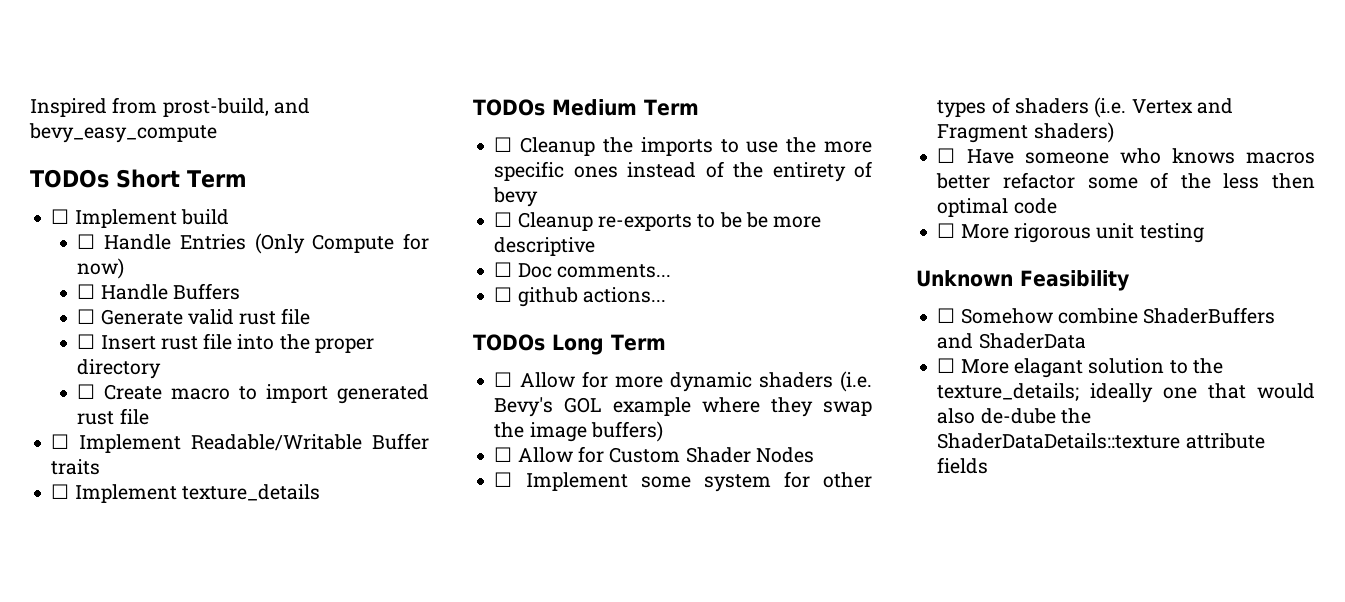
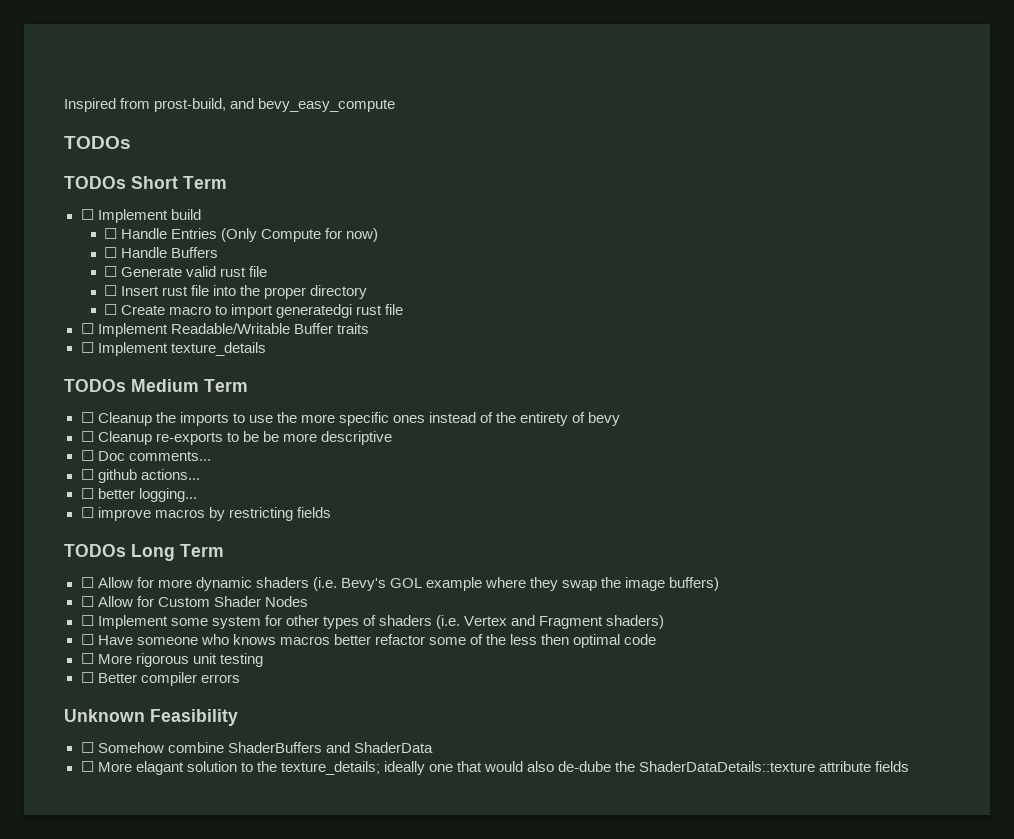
  Inspired from prost-build, and bevy_easy_compute
+ TODOs
- ☐ Create macro to import generated rust file
+ ☐ Create macro to import generatedgi rust file
+ ☐ better logging...
+ ☐ improve macros by restricting fields
+ ☐ Better compiler errors

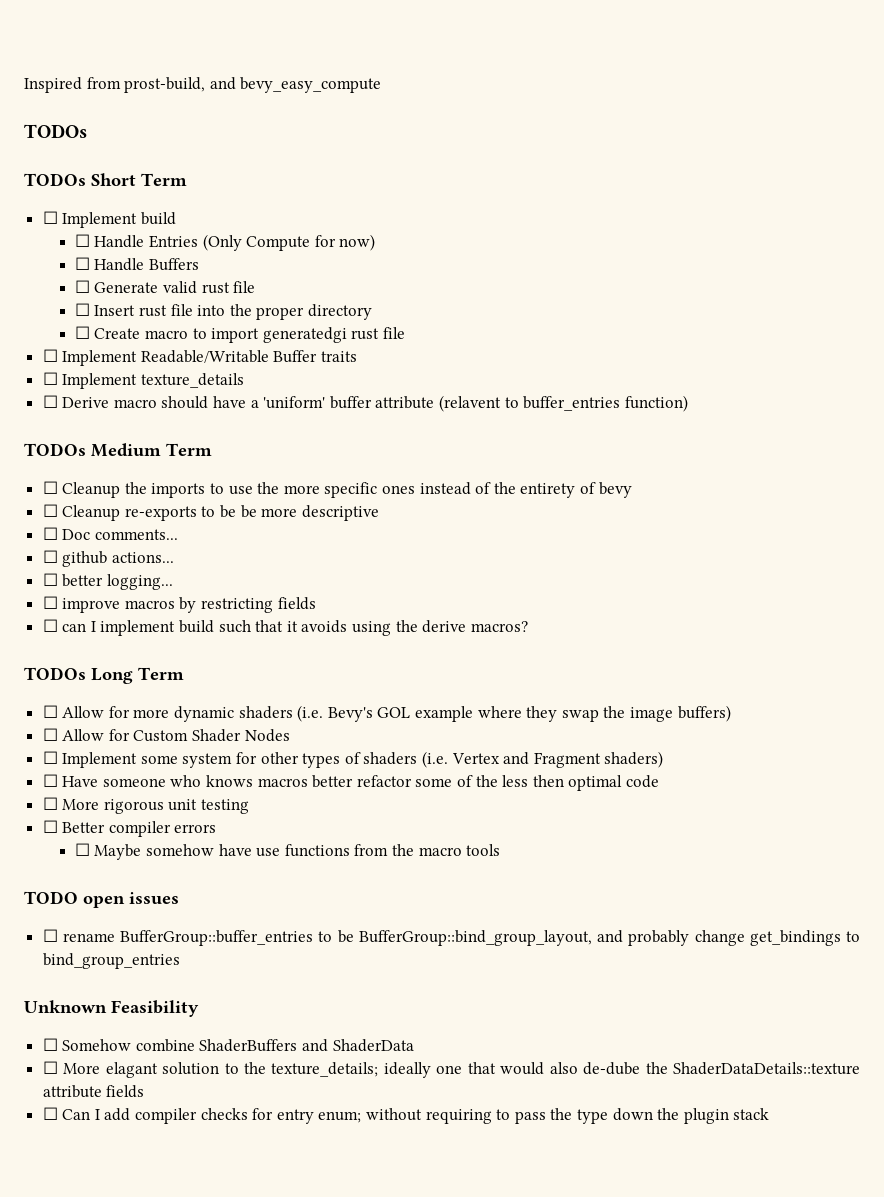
+ ☐ Derive macro should have a 'uniform' buffer attribute (relavent to buffer_entries function)
+ ☐ can I implement build such that it avoids using the derive macros?
+ ☐ Maybe somehow have use functions from the macro tools
+ TODO open issues
+ ☐ rename BufferGroup::buffer_entries to be BufferGroup::bind_group_layout, and probably change get_bindings to bind_group_entries
+ ☐ Can I add compiler checks for entry enum; without requiring to pass the type down the plugin stack

